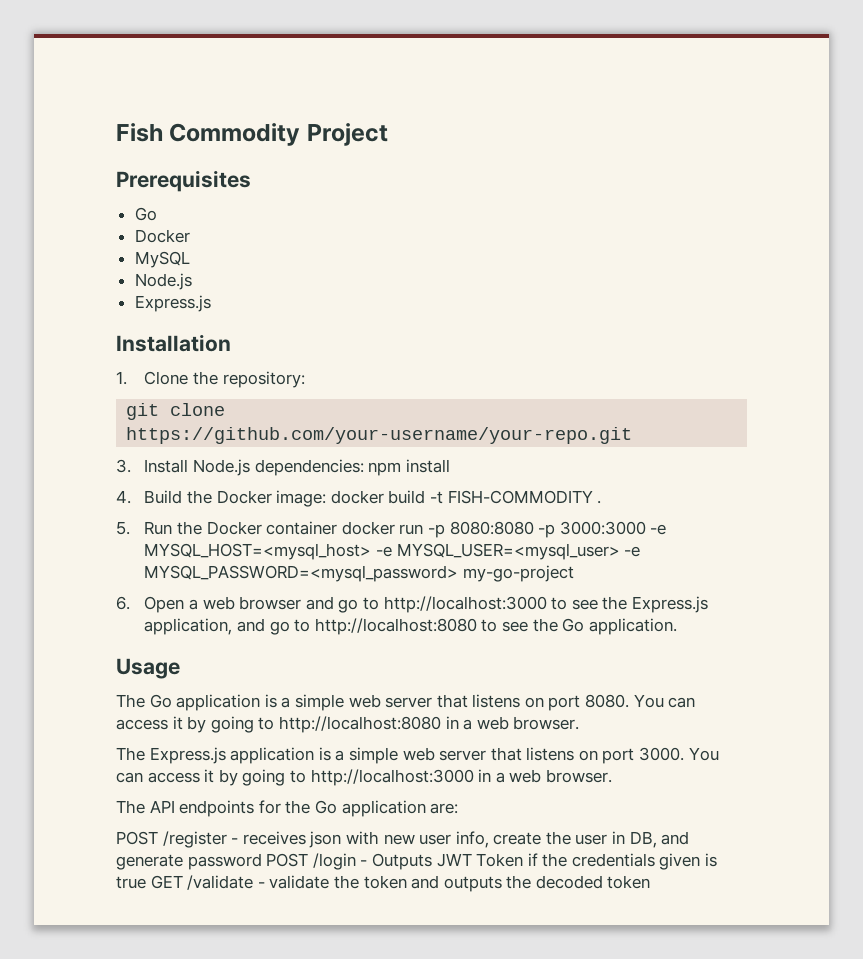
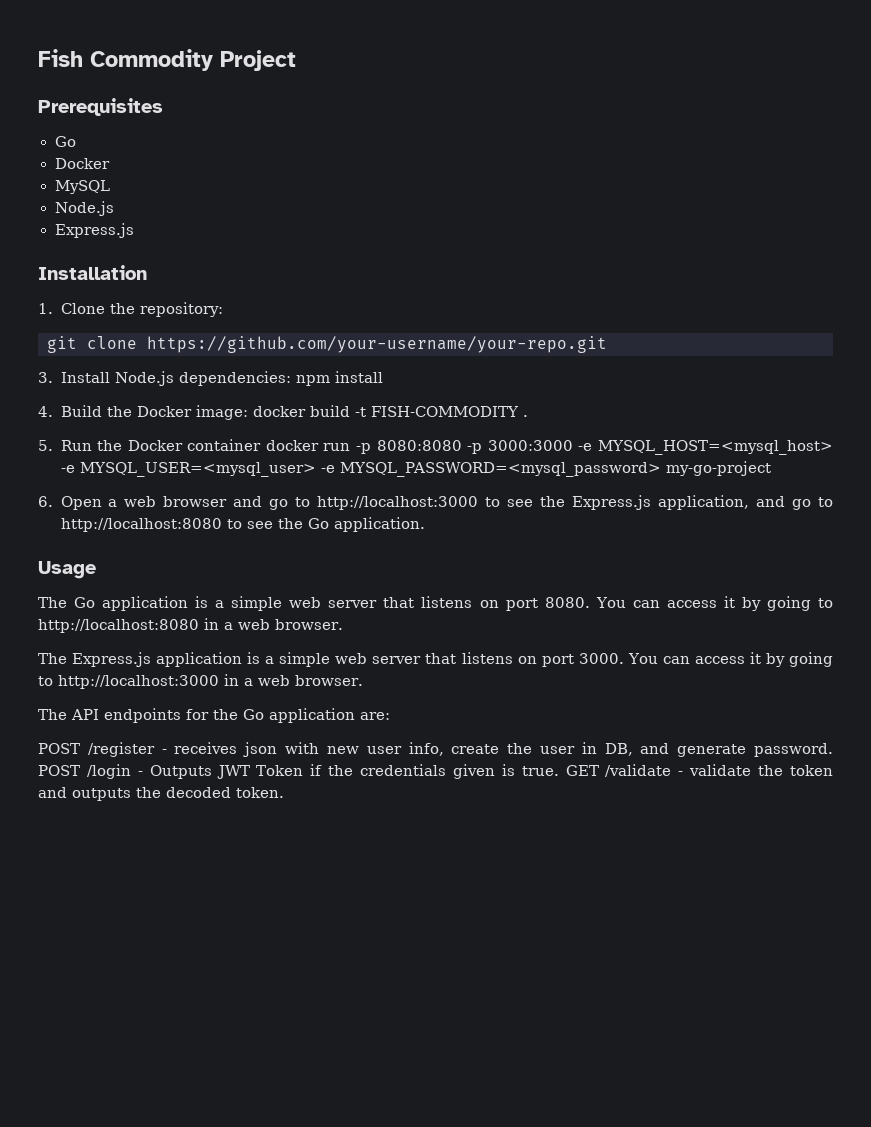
- POST /register - receives json with new user info, create the user in DB, and generate password POST /login - Outputs JWT Token if the credentials given is true GET /validate - validate the token and outputs the decoded token
+ POST /register - receives json with new user info, create the user in DB, and generate password. POST /login - Outputs JWT Token if the credentials given is true. GET /validate - validate the token and outputs the decoded token.

